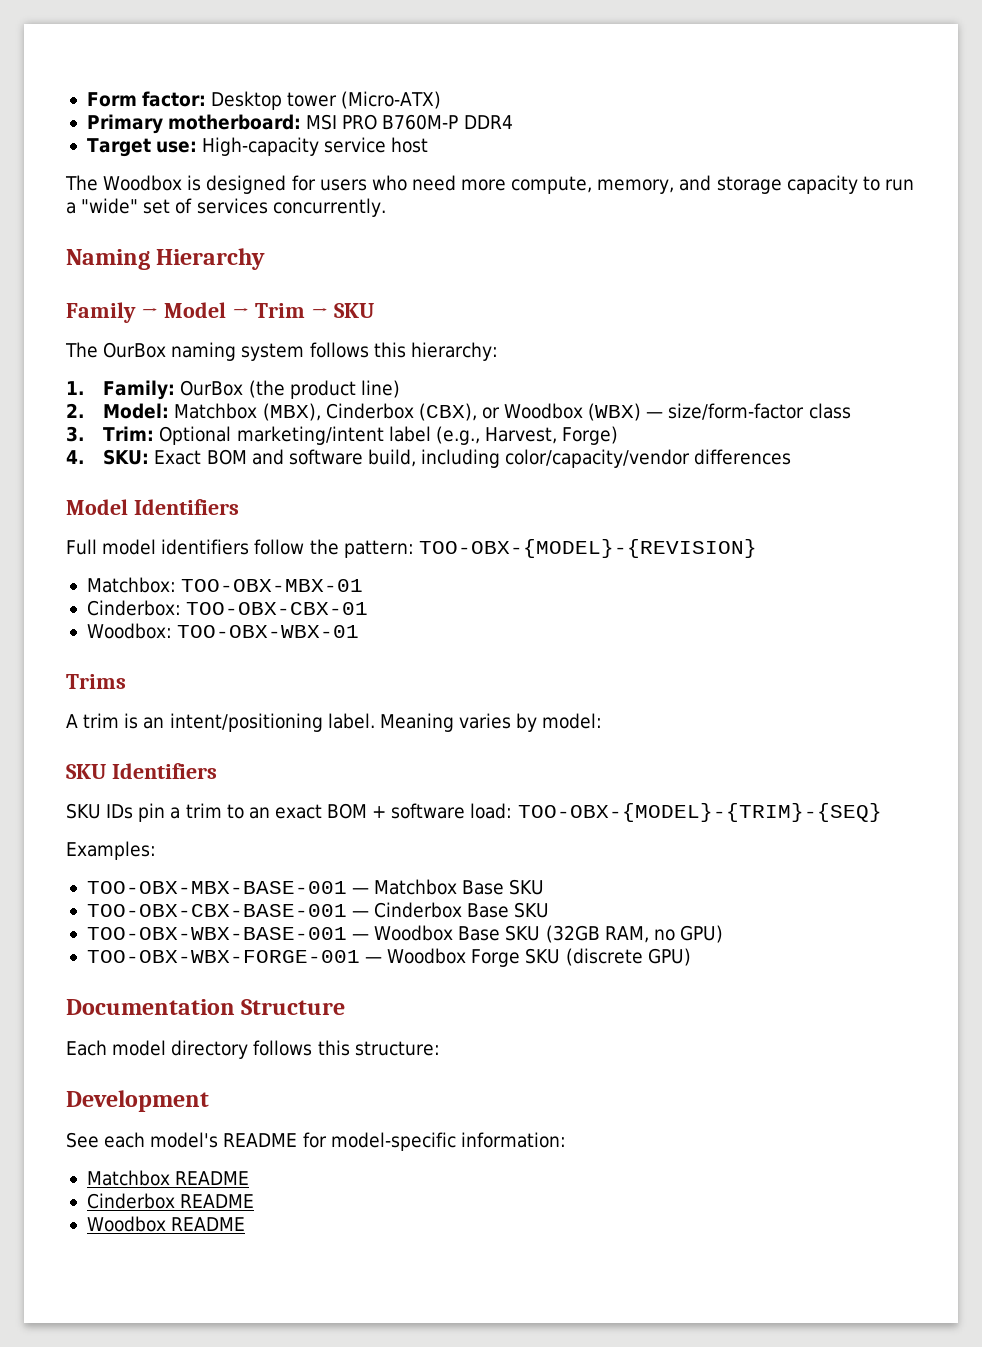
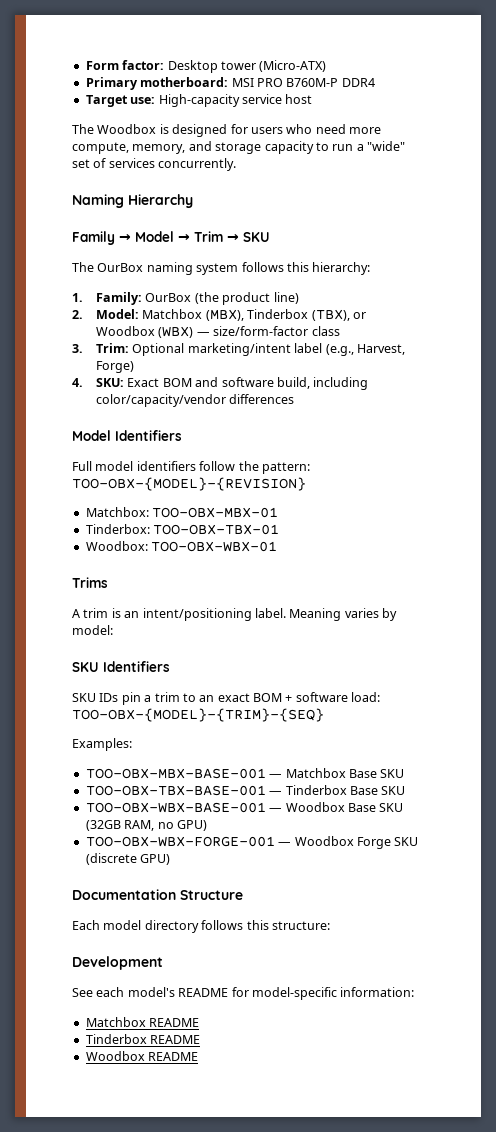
- 2. Model: Matchbox (MBX), Cinderbox (CBX), or Woodbox (WBX) — size/form-factor class
+ 2. Model: Matchbox (MBX), Tinderbox (TBX), or Woodbox (WBX) — size/form-factor class
- Cinderbox: TOO-OBX-CBX-01
+ Tinderbox: TOO-OBX-TBX-01
- TOO-OBX-CBX-BASE-001 — Cinderbox Base SKU
+ TOO-OBX-TBX-BASE-001 — Tinderbox Base SKU
- Cinderbox README
+ Tinderbox README

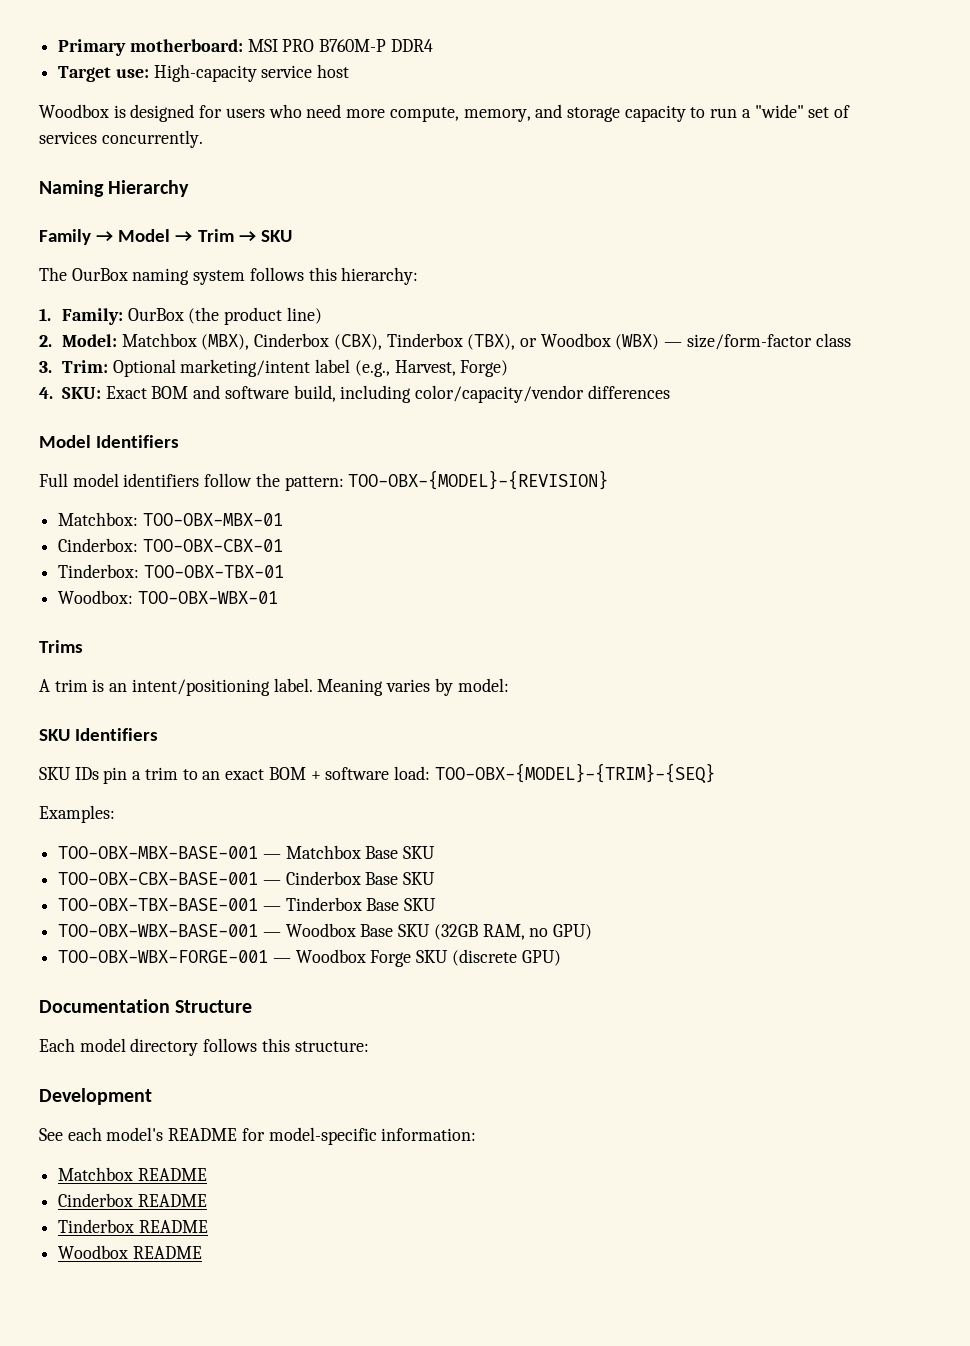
- Form factor: Desktop tower (Micro-ATX)
- The Woodbox is designed for users who need more compute, memory, and storage capacity to run a "wide" set of services concurrently.
+ Woodbox is designed for users who need more compute, memory, and storage capacity to run a "wide" set of services concurrently.
- 2. Model: Matchbox (MBX), Tinderbox (TBX), or Woodbox (WBX) — size/form-factor class
+ 2. Model: Matchbox (MBX), Cinderbox (CBX), Tinderbox (TBX), or Woodbox (WBX) — size/form-factor class
+ Cinderbox: TOO-OBX-CBX-01
+ TOO-OBX-CBX-BASE-001 — Cinderbox Base SKU
+ Cinderbox README

